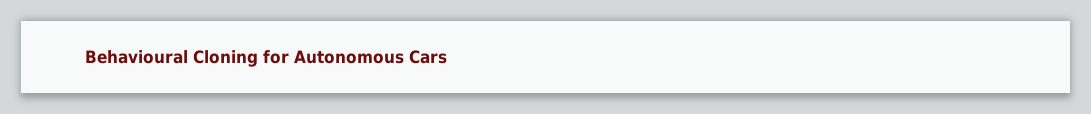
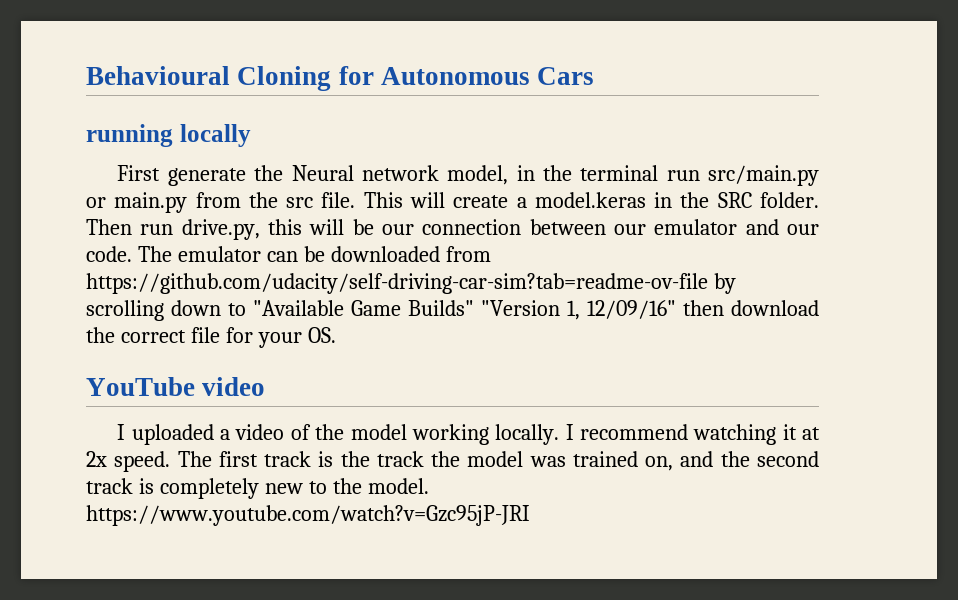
+ running locally
+ First generate the Neural network model, in the terminal run src/main.py or main.py from the src file. This will create a model.keras in the SRC folder. Then run drive.py, this will be our connection between our emulator and our code. The emulator can be downloaded from https://github.com/udacity/self-driving-car-sim?tab=readme-ov-file by scrolling down to "Available Game Builds" "Version 1, 12/09/16" then download the correct file for your OS.
+ YouTube video
+ I uploaded a video of the model working locally. I recommend watching it at 2x speed. The first track is the track the model was trained on, and the second track is completely new to the model. https://www.youtube.com/watch?v=Gzc95jP-JRI

